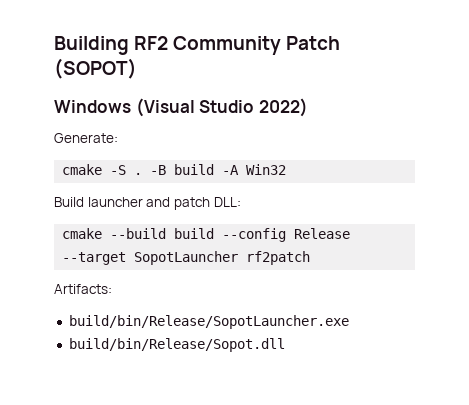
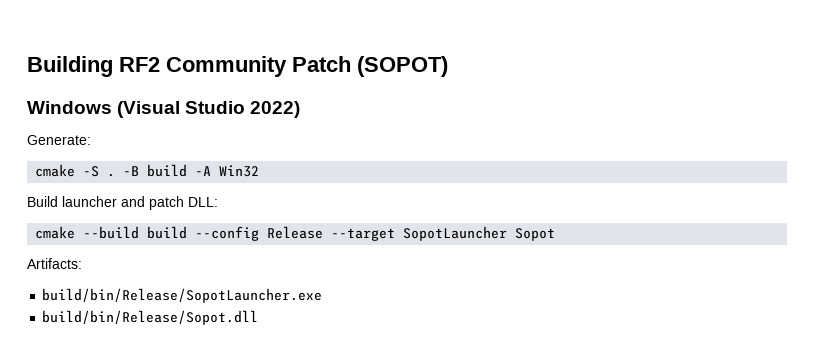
- cmake --build build --config Release --target SopotLauncher rf2patch
+ cmake --build build --config Release --target SopotLauncher Sopot

